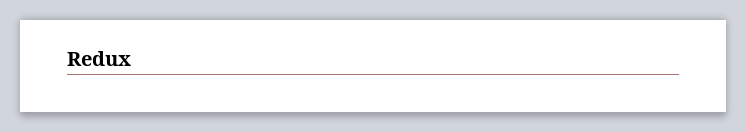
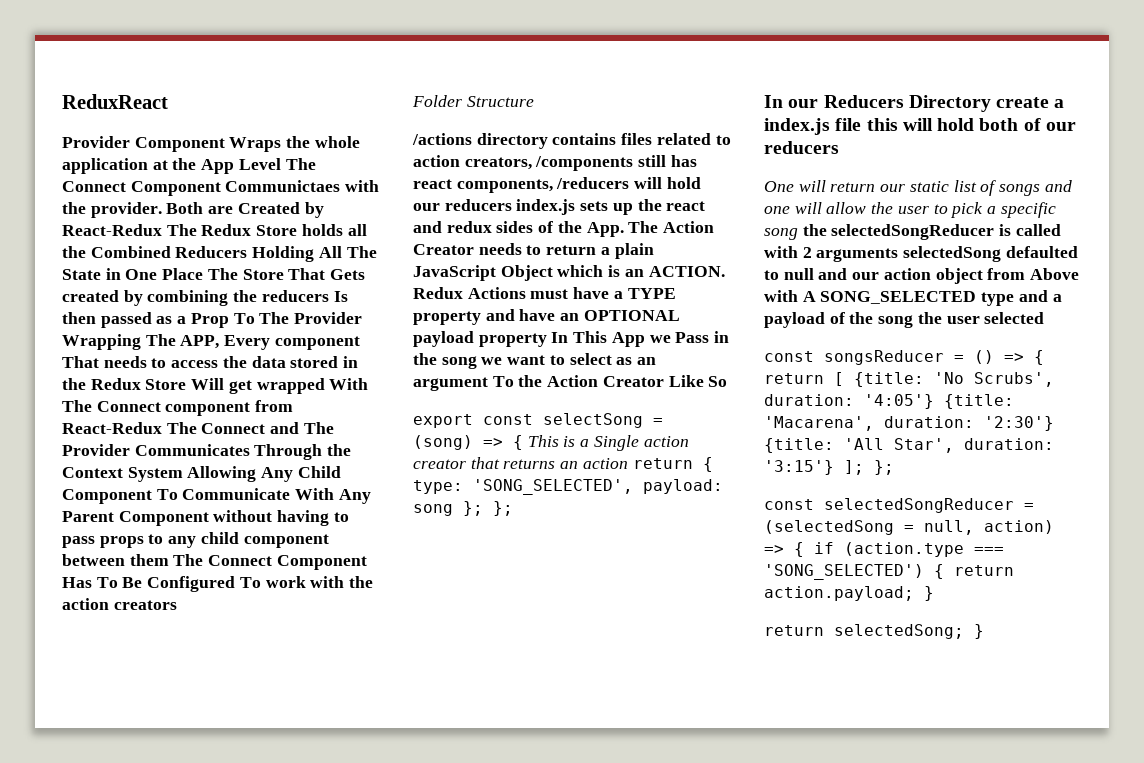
- Redux
+ ReduxReact
+ Provider Component Wraps the whole application at the App Level The Connect Component Communictaes with the provider. Both are Created by React-Redux The Redux Store holds all the Combined Reducers Holding All The State in One Place The Store That Gets created by combining the reducers Is then passed as a Prop To The Provider Wrapping The APP, Every component That needs to access the data stored in the Redux Store Will get wrapped With The Connect component from React-Redux The Connect and The Provider Communicates Through the Context System Allowing Any Child Component To Communicate With Any Parent Component without having to pass props to any child component between them The Connect Component Has To Be Configured To work with the action creators
+ Folder Structure
+ /actions directory contains files related to action creators, /components still has react components, /reducers will hold our reducers index.js sets up the react and redux sides of the App. The Action Creator needs to return a plain JavaScript Object which is an ACTION. Redux Actions must have a TYPE property and have an OPTIONAL payload property In This App we Pass in the song we want to select as an argument To the Action Creator Like So
+ export const selectSong = (song) => { This is a Single action creator that returns an action return { type: 'SONG_SELECTED', payload: song }; };
+ In our Reducers Directory create a index.js file this will hold both of our reducers
+ One will return our static list of songs and one will allow the user to pick a specific song the selectedSongReducer is called with 2 arguments selectedSong defaulted to null and our action object from Above with A SONG_SELECTED type and a payload of the song the user selected
+ const songsReducer = () => { return [ {title: 'No Scrubs', duration: '4:05'} {title: 'Macarena', duration: '2:30'} {title: 'All Star', duration: '3:15'} ]; };
+ const selectedSongReducer = (selectedSong = null, action) => { if (action.type === 'SONG_SELECTED') { return action.payload; }
+ return selectedSong; }

